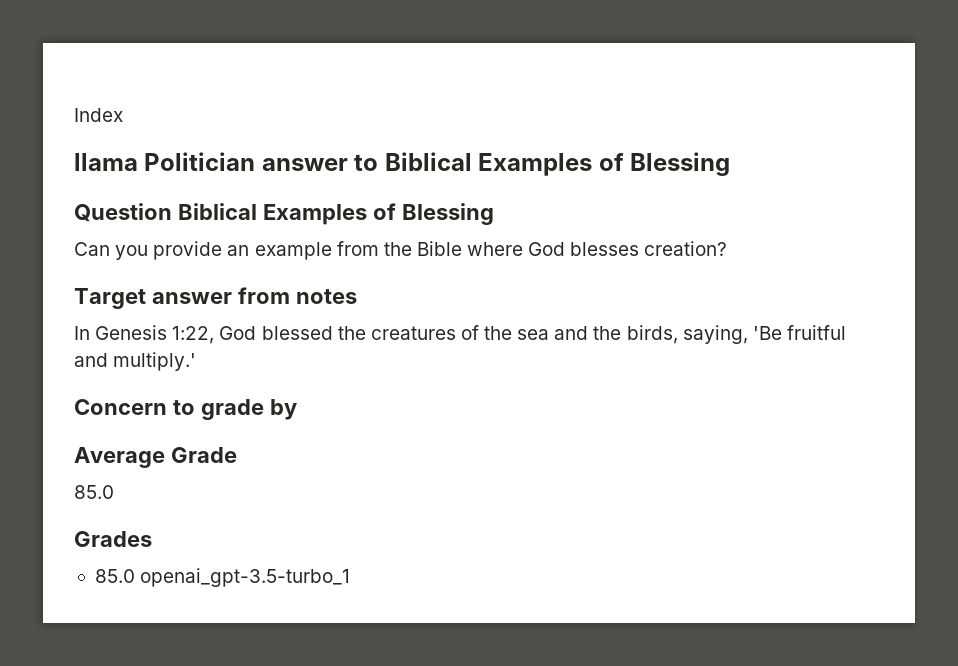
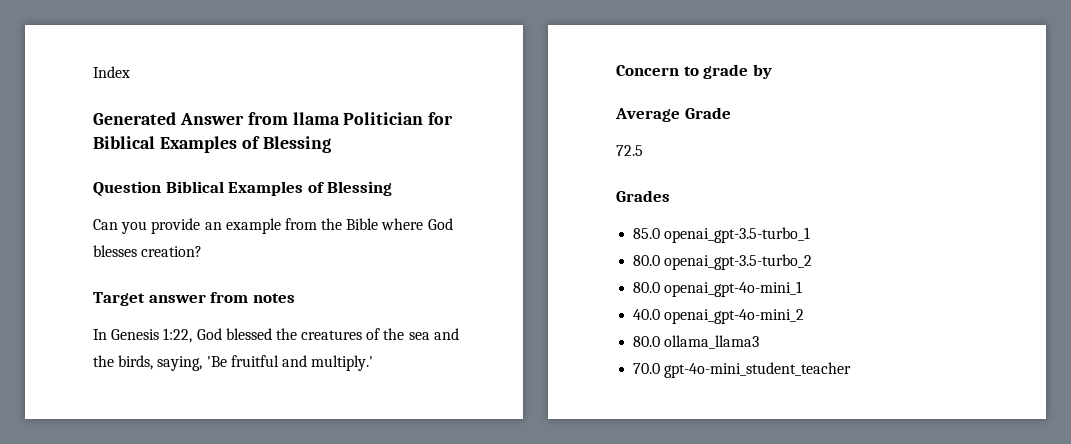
- llama Politician answer to Biblical Examples of Blessing
+ Generated Answer from llama Politician for Biblical Examples of Blessing
  Average Grade
- 85.0
+ 72.5
+ 80.0 openai_gpt-3.5-turbo_2
+ 80.0 openai_gpt-4o-mini_1
+ 40.0 openai_gpt-4o-mini_2
+ 80.0 ollama_llama3
+ 70.0 gpt-4o-mini_student_teacher

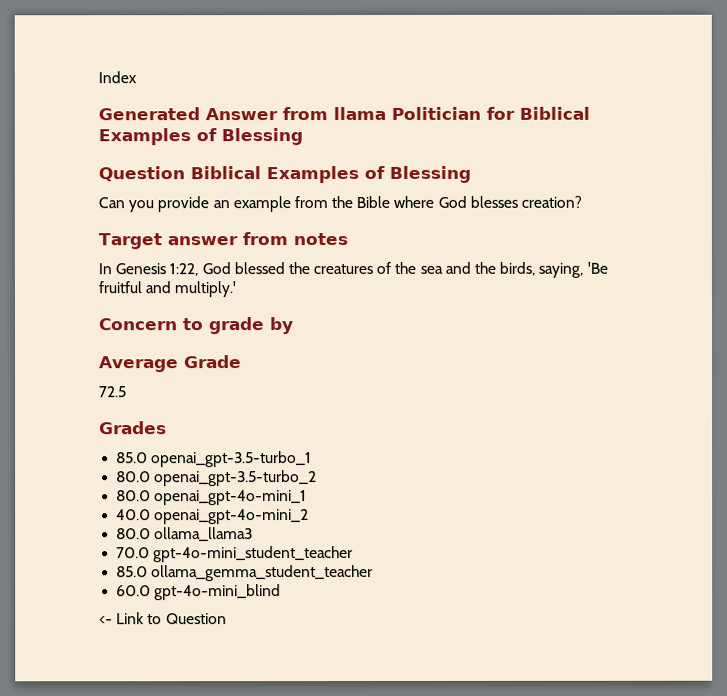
+ 85.0 ollama_gemma_student_teacher
+ 60.0 gpt-4o-mini_blind
+ <- Link to Question

